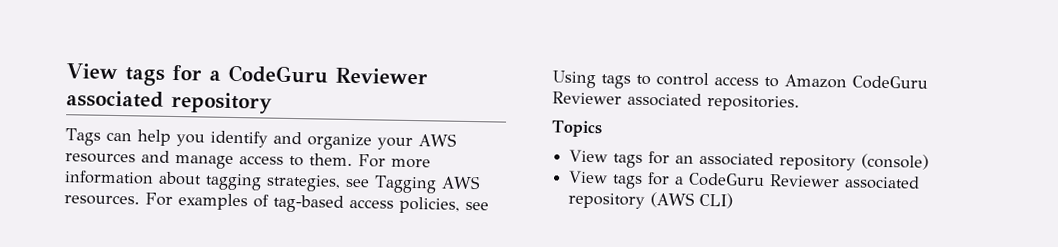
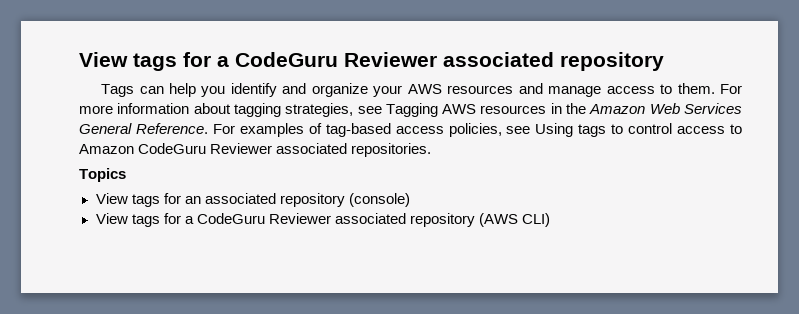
- For more information about tagging strategies, see Tagging AWS resources.
+ For more information about tagging strategies, see Tagging AWS resources in the Amazon Web Services General Reference.

